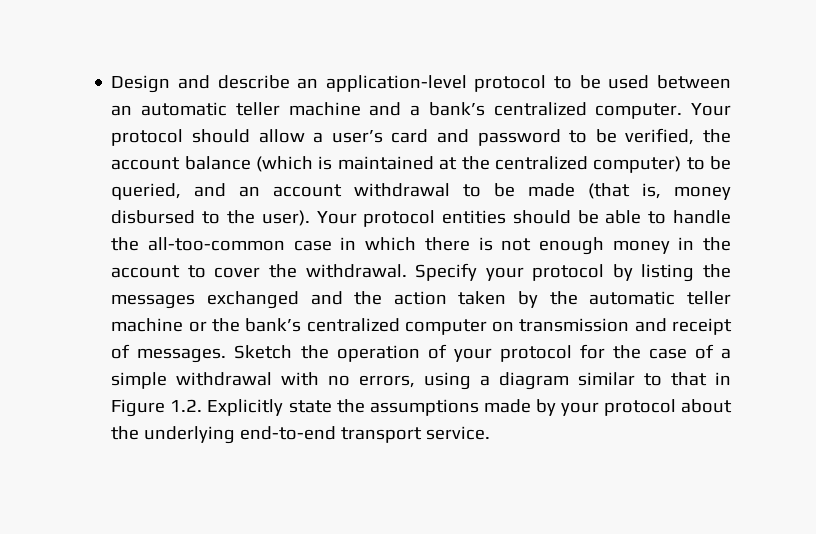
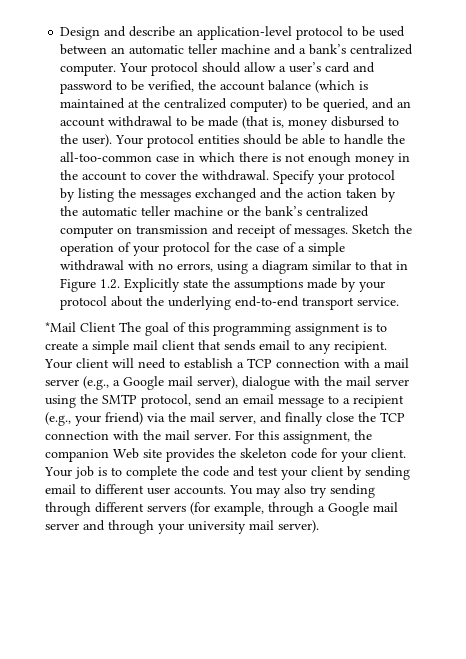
+ *Mail Client The goal of this programming assignment is to create a simple mail client that sends email to any recipient. Your client will need to establish a TCP connection with a mail server (e.g., a Google mail server), dialogue with the mail server using the SMTP protocol, send an email message to a recipient (e.g., your friend) via the mail server, and finally close the TCP connection with the mail server. For this assignment, the companion Web site provides the skeleton code for your client. Your job is to complete the code and test your client by sending email to different user accounts. You may also try sending through different servers (for example, through a Google mail server and through your university mail server).

